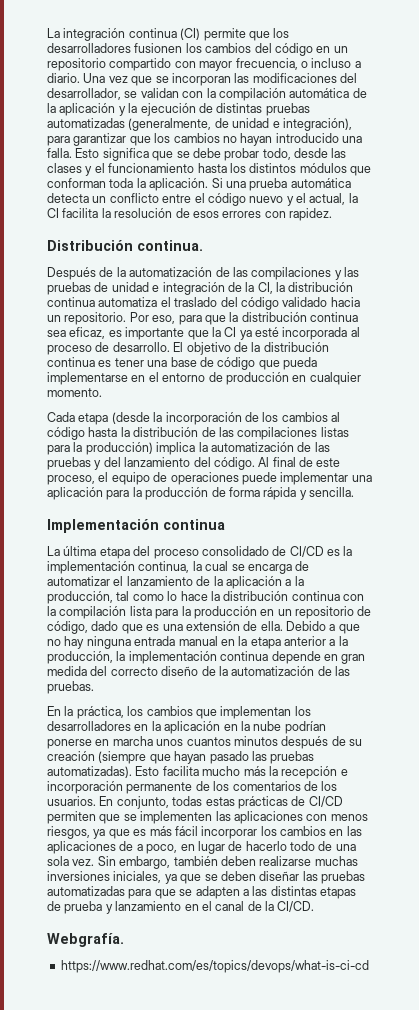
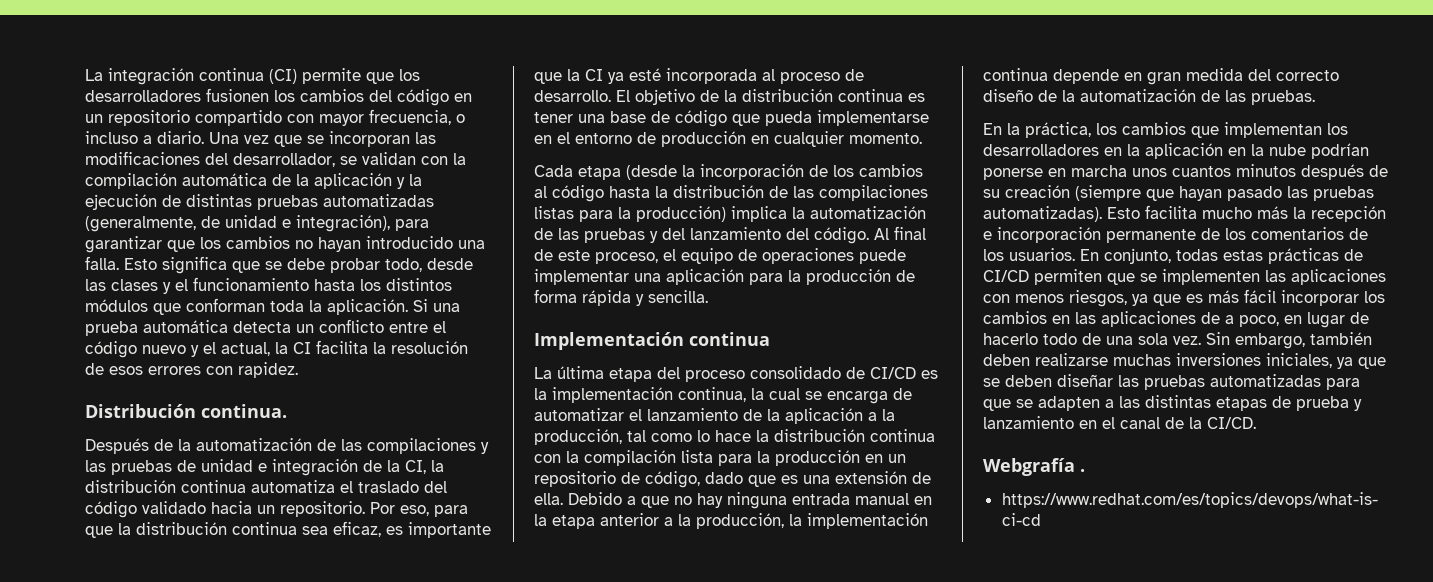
- Webgrafía.
+ Webgrafía .

